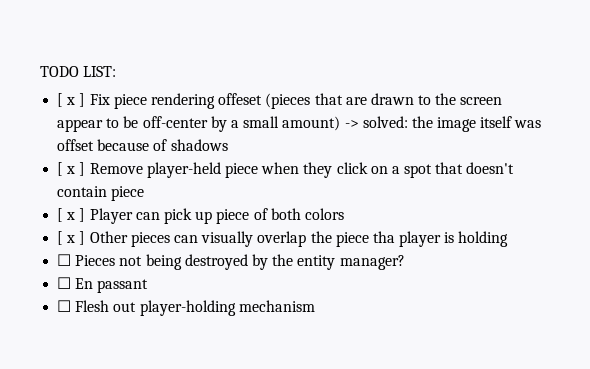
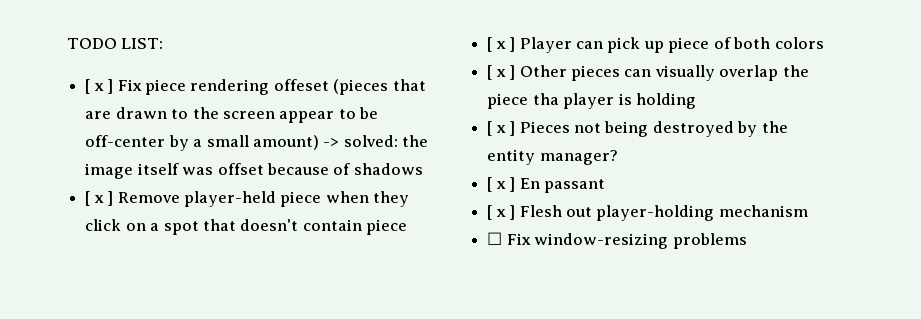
- ☐ Pieces not being destroyed by the entity manager?
+ [ x ] Pieces not being destroyed by the entity manager?
- ☐ En passant
+ [ x ] En passant
- ☐ Flesh out player-holding mechanism
+ [ x ] Flesh out player-holding mechanism
+ ☐ Fix window-resizing problems

